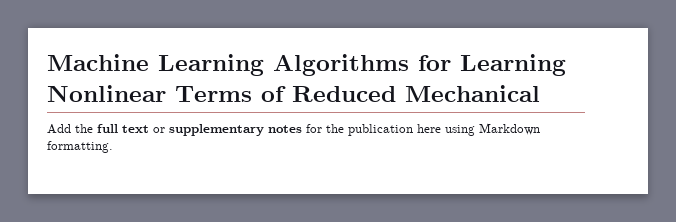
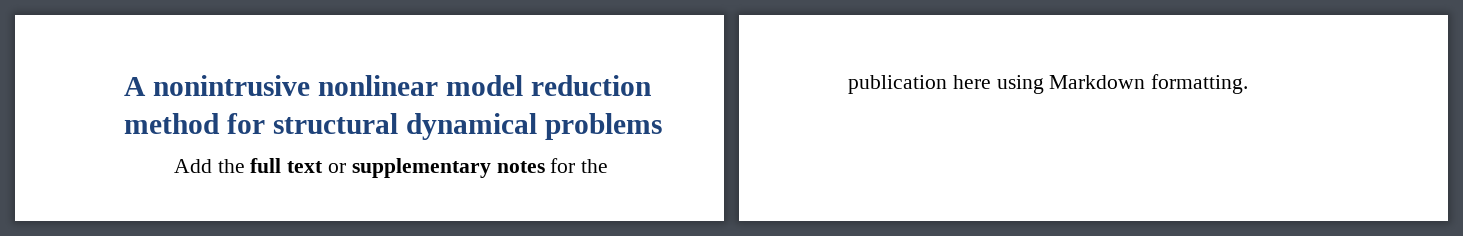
- Machine Learning Algorithms for Learning Nonlinear Terms of Reduced Mechanical
+ A nonintrusive nonlinear model reduction method for structural dynamical problems

